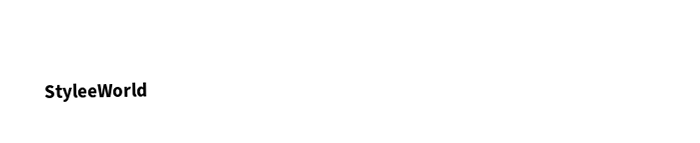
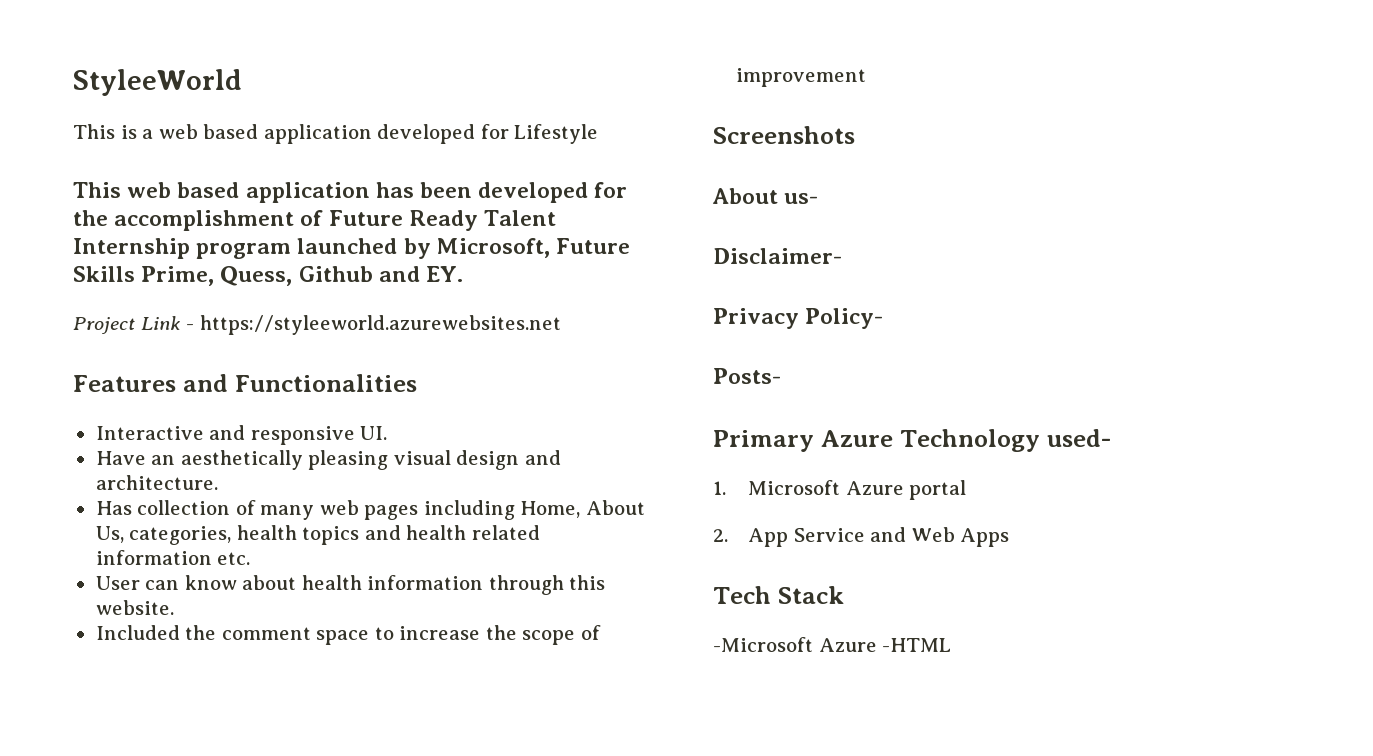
+ This is a web based application developed for Lifestyle
+ This web based application has been developed for the accomplishment of Future Ready Talent Internship program launched by Microsoft, Future Skills Prime, Quess, Github and EY.
+ Project Link - https://styleeworld.azurewebsites.net
+ Features and Functionalities
+ Interactive and responsive UI.
+ Have an aesthetically pleasing visual design and architecture.
+ Has collection of many web pages including Home, About Us, categories, health topics and health related information etc.
+ User can know about health information through this website.
+ Included the comment space to increase the scope of improvement
+ Screenshots
+ About us-
+ Disclaimer-
+ Privacy Policy-
+ Posts-
+ Primary Azure Technology used-
+ 1. Microsoft Azure portal
+ 2. App Service and Web Apps
+ Tech Stack
+ -Microsoft Azure -HTML

